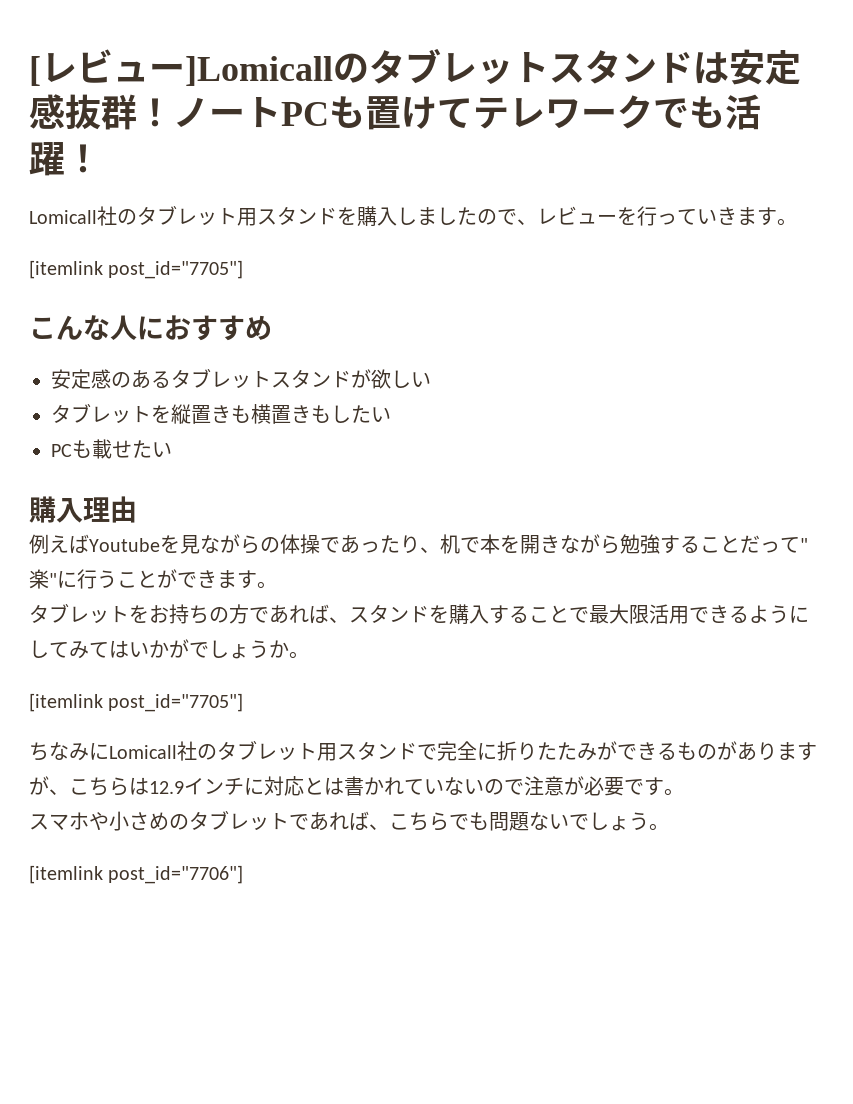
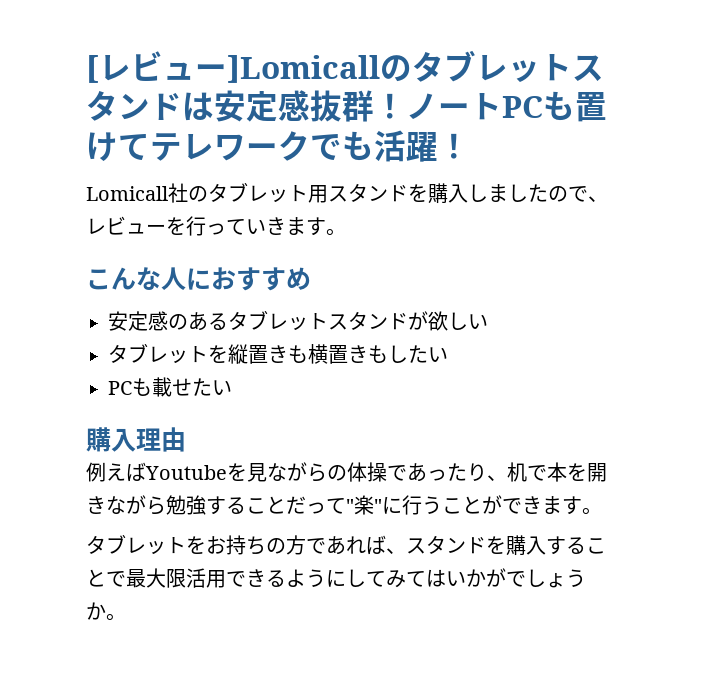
  Lomicall社のタブレット用スタンドを購入しましたので、レビューを行っていきます。
- [itemlink post_id="7705"]
  タブレットをお持ちの方であれば、スタンドを購入することで最大限活用できるようにしてみてはいかがでしょうか。
- [itemlink post_id="7705"]
- ちなみにLomicall社のタブレット用スタンドで完全に折りたたみができるものがありますが、こちらは12.9インチに対応とは書かれていないので注意が必要です。
- スマホや小さめのタブレットであれば、こちらでも問題ないでしょう。
- [itemlink post_id="7706"]

